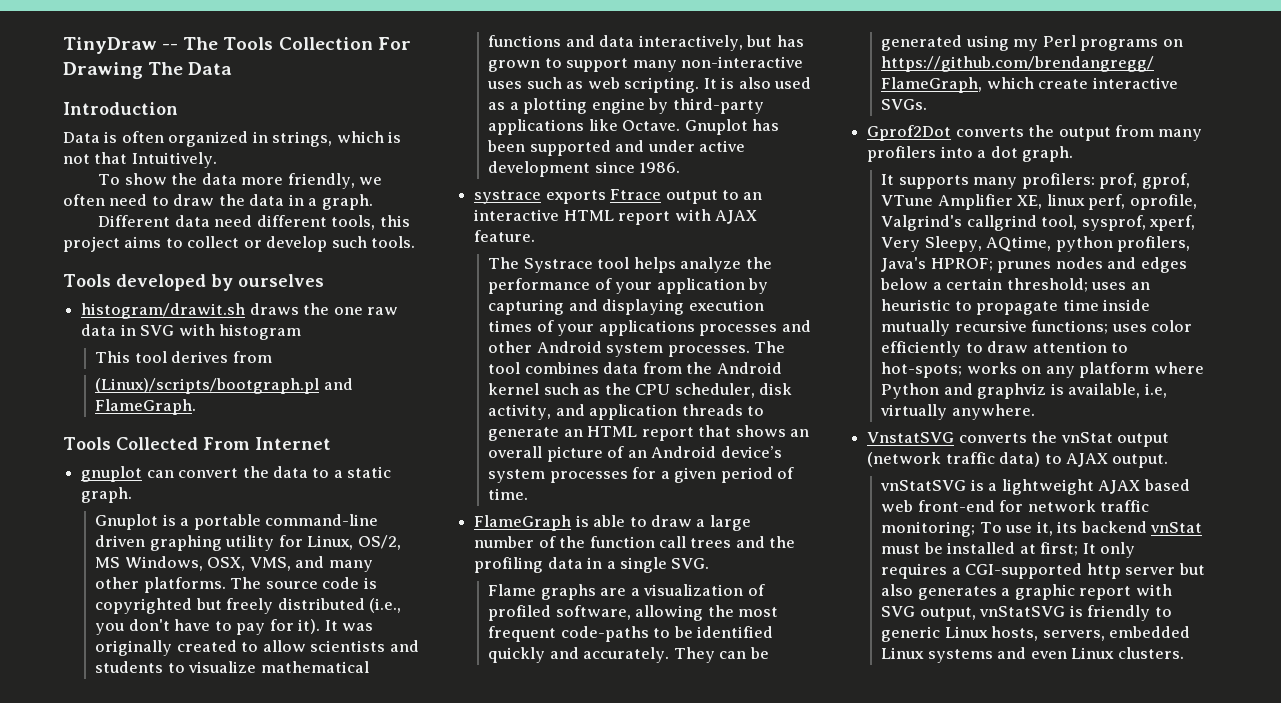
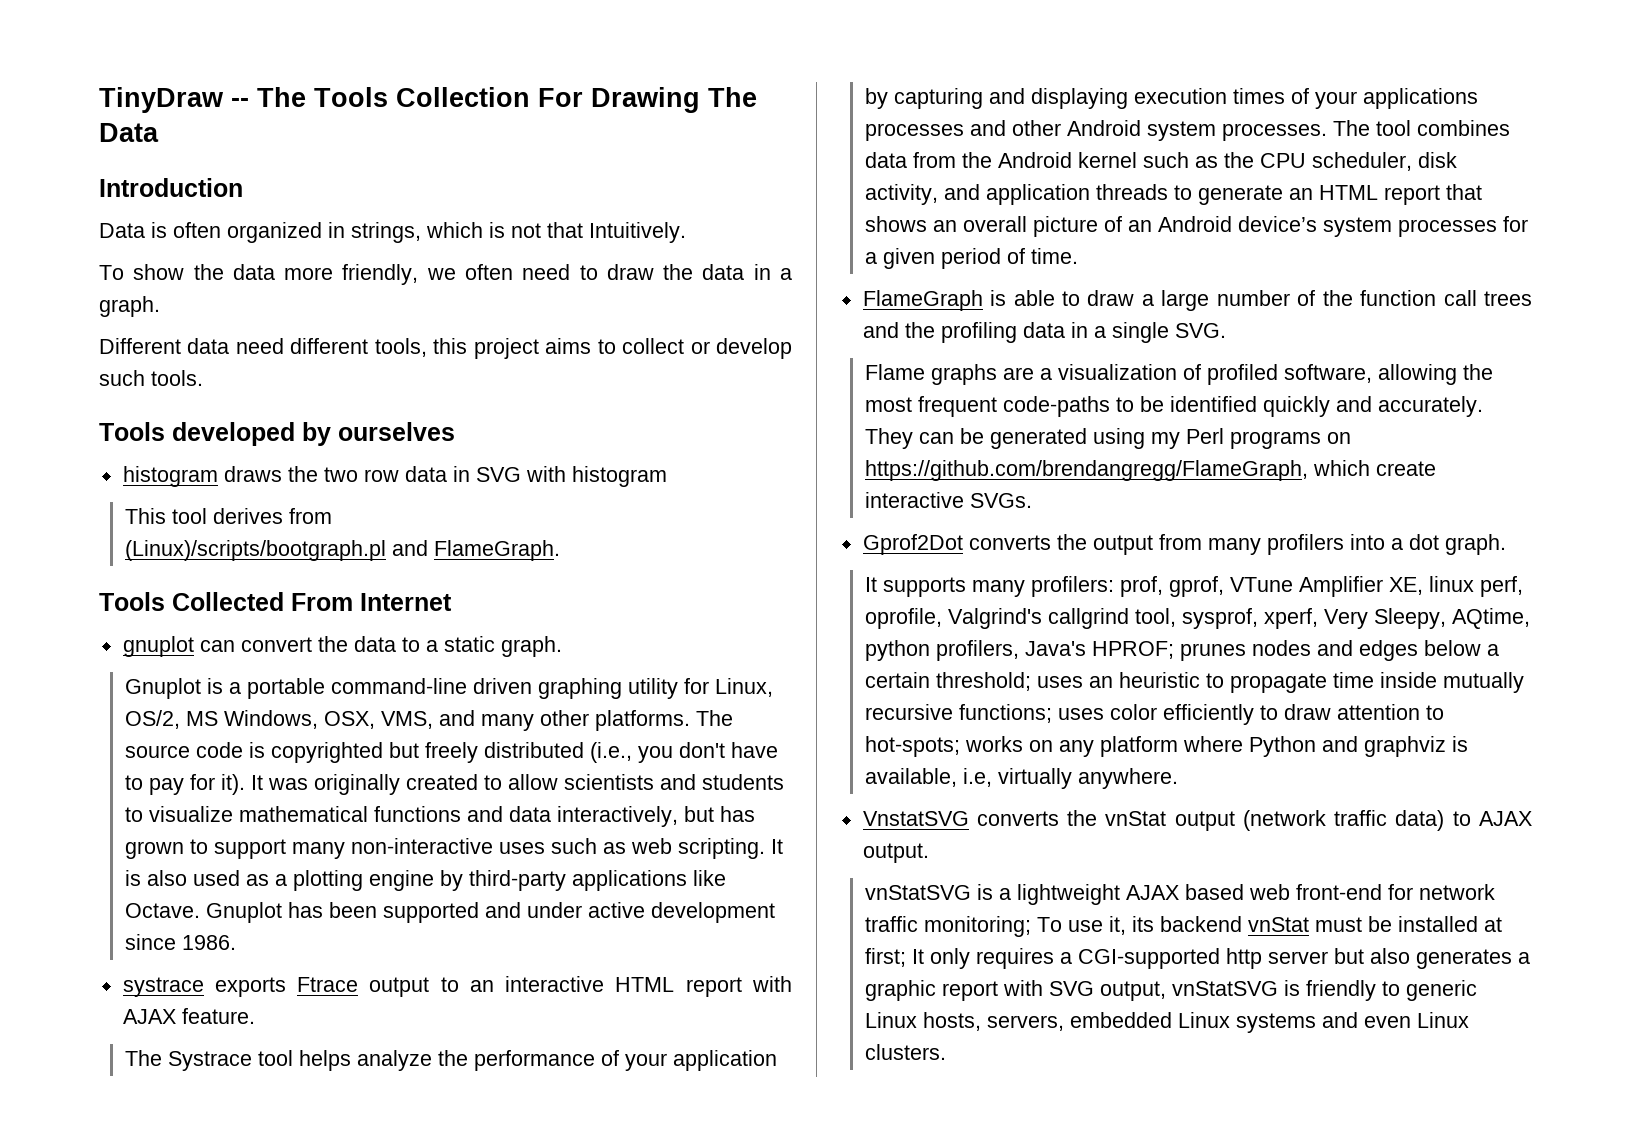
- histogram/drawit.sh draws the one raw data in SVG with histogram
+ histogram draws the two row data in SVG with histogram

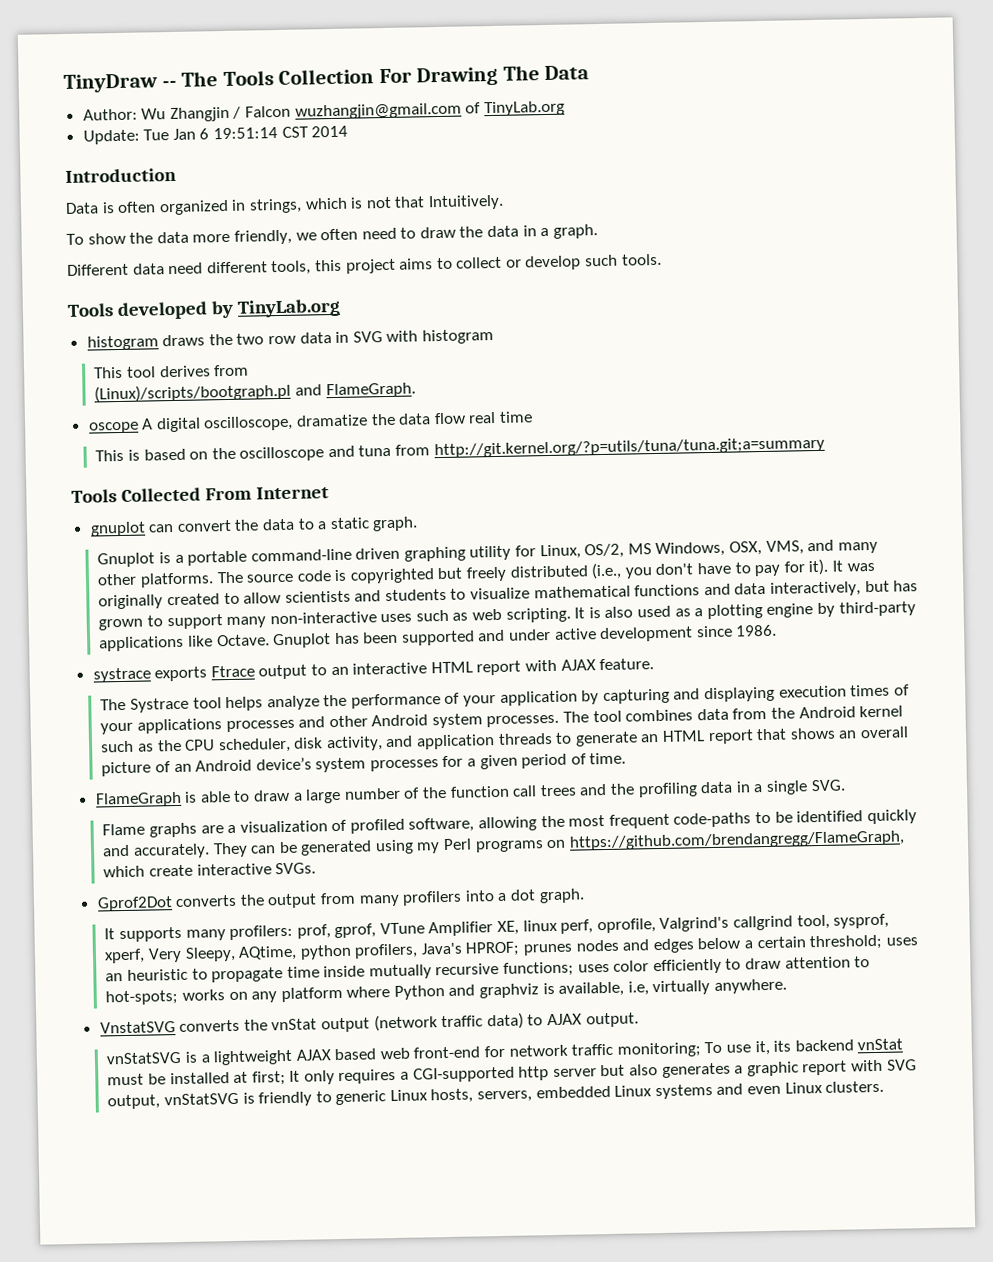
+ Author: Wu Zhangjin / Falcon wuzhangjin@gmail.com of TinyLab.org
+ Update: Tue Jan 6 19:51:14 CST 2014
- Tools developed by ourselves
+ Tools developed by TinyLab.org
+ oscope A digital oscilloscope, dramatize the data flow real time
+ This is based on the oscilloscope and tuna from http://git.kernel.org/?p=utils/tuna/tuna.git;a=summary

